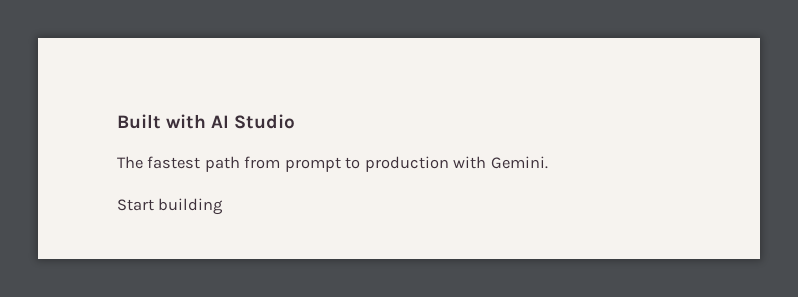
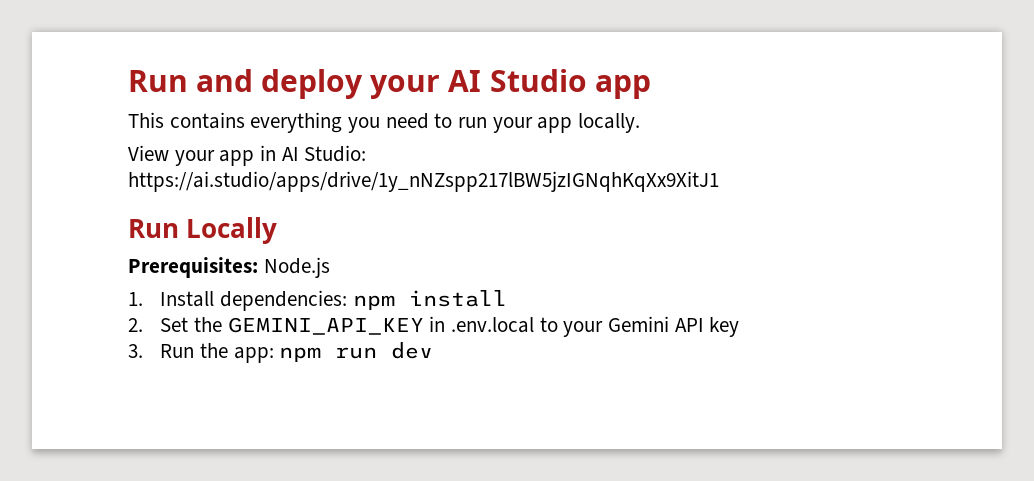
- Built with AI Studio
- The fastest path from prompt to production with Gemini.
- Start building
+ Run and deploy your AI Studio app
+ This contains everything you need to run your app locally.
+ View your app in AI Studio: https://ai.studio/apps/drive/1y_nNZspp217lBW5jzIGNqhKqXx9XitJ1
+ Run Locally
+ Prerequisites: Node.js
+ 1. Install dependencies: npm install
+ 2. Set the GEMINI_API_KEY in .env.local to your Gemini API key
+ 3. Run the app: npm run dev

